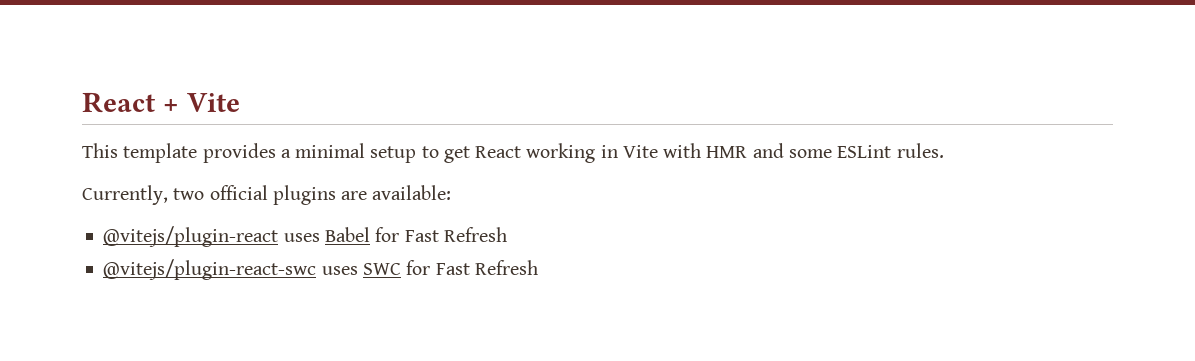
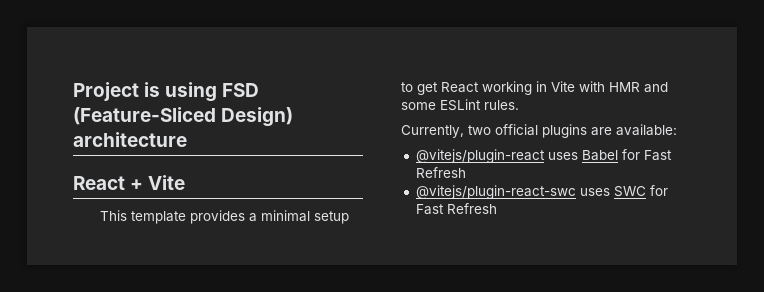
+ Project is using FSD (Feature-Sliced Design) architecture

